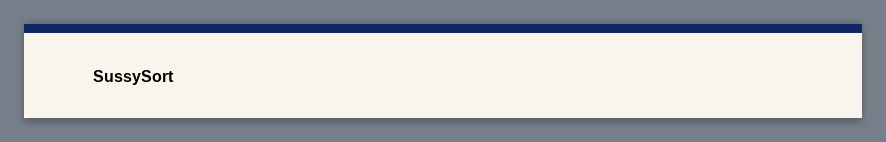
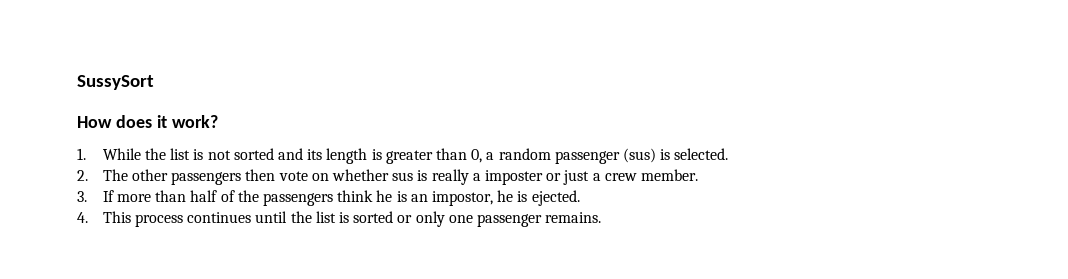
+ How does it work?
+ 1. While the list is not sorted and its length is greater than 0, a random passenger (sus) is selected.
+ 2. The other passengers then vote on whether sus is really a imposter or just a crew member.
+ 3. If more than half of the passengers think he is an impostor, he is ejected.
+ 4. This process continues until the list is sorted or only one passenger remains.

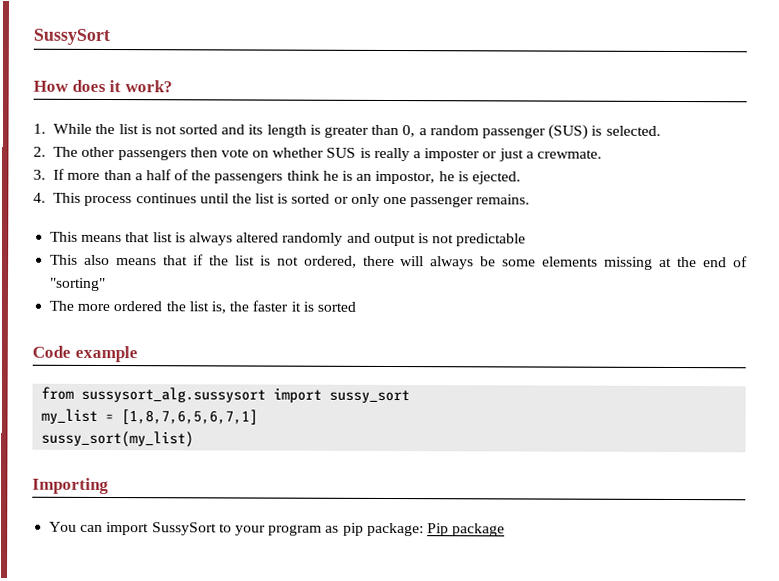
- 1. While the list is not sorted and its length is greater than 0, a random passenger (sus) is selected.
+ 1. While the list is not sorted and its length is greater than 0, a random passenger (SUS) is selected.
- 2. The other passengers then vote on whether sus is really a imposter or just a crew member.
+ 2. The other passengers then vote on whether SUS is really a imposter or just a crewmate.
- 3. If more than half of the passengers think he is an impostor, he is ejected.
+ 3. If more than a half of the passengers think he is an impostor, he is ejected.
+ This means that list is always altered randomly and output is not predictable
+ This also means that if the list is not ordered, there will always be some elements missing at the end of "sorting"
+ The more ordered the list is, the faster it is sorted
+ Code example
+ from sussysort_alg.sussysort import sussy_sort
+ my_list = [1,8,7,6,5,6,7,1]
+ sussy_sort(my_list)
+ Importing
+ You can import SussySort to your program as pip package: Pip package

